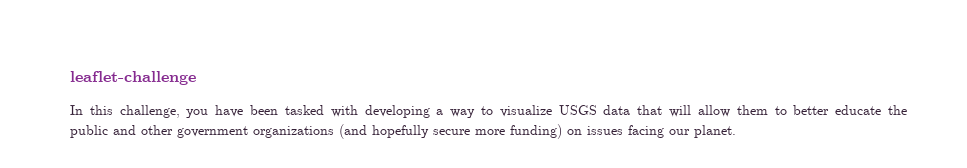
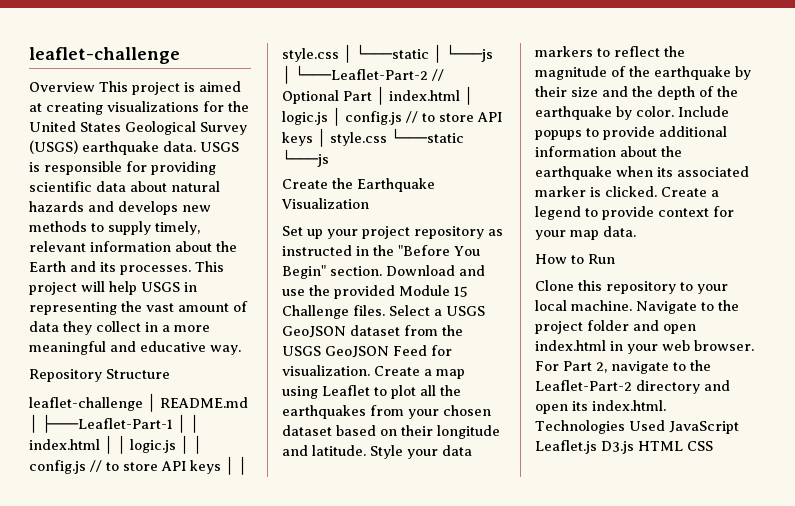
- In this challenge, you have been tasked with developing a way to visualize USGS data that will allow them to better educate the public and other government organizations (and hopefully secure more funding) on issues facing our planet.
+ Overview This project is aimed at creating visualizations for the United States Geological Survey (USGS) earthquake data. USGS is responsible for providing scientific data about natural hazards and develops new methods to supply timely, relevant information about the Earth and its processes. This project will help USGS in representing the vast amount of data they collect in a more meaningful and educative way.
+ Repository Structure
+ leaflet-challenge │ README.md │ ├───Leaflet-Part-1 │ │ index.html │ │ logic.js │ │ config.js // to store API keys │ │ style.css │ └───static │ └───js │ └───Leaflet-Part-2 // Optional Part │ index.html │ logic.js │ config.js // to store API keys │ style.css └───static └───js
+ Create the Earthquake Visualization
+ Set up your project repository as instructed in the "Before You Begin" section. Download and use the provided Module 15 Challenge files. Select a USGS GeoJSON dataset from the USGS GeoJSON Feed for visualization. Create a map using Leaflet to plot all the earthquakes from your chosen dataset based on their longitude and latitude. Style your data markers to reflect the magnitude of the earthquake by their size and the depth of the earthquake by color. Include popups to provide additional information about the earthquake when its associated marker is clicked. Create a legend to provide context for your map data.
+ How to Run
+ Clone this repository to your local machine. Navigate to the project folder and open index.html in your web browser. For Part 2, navigate to the Leaflet-Part-2 directory and open its index.html. Technologies Used JavaScript Leaflet.js D3.js HTML CSS

